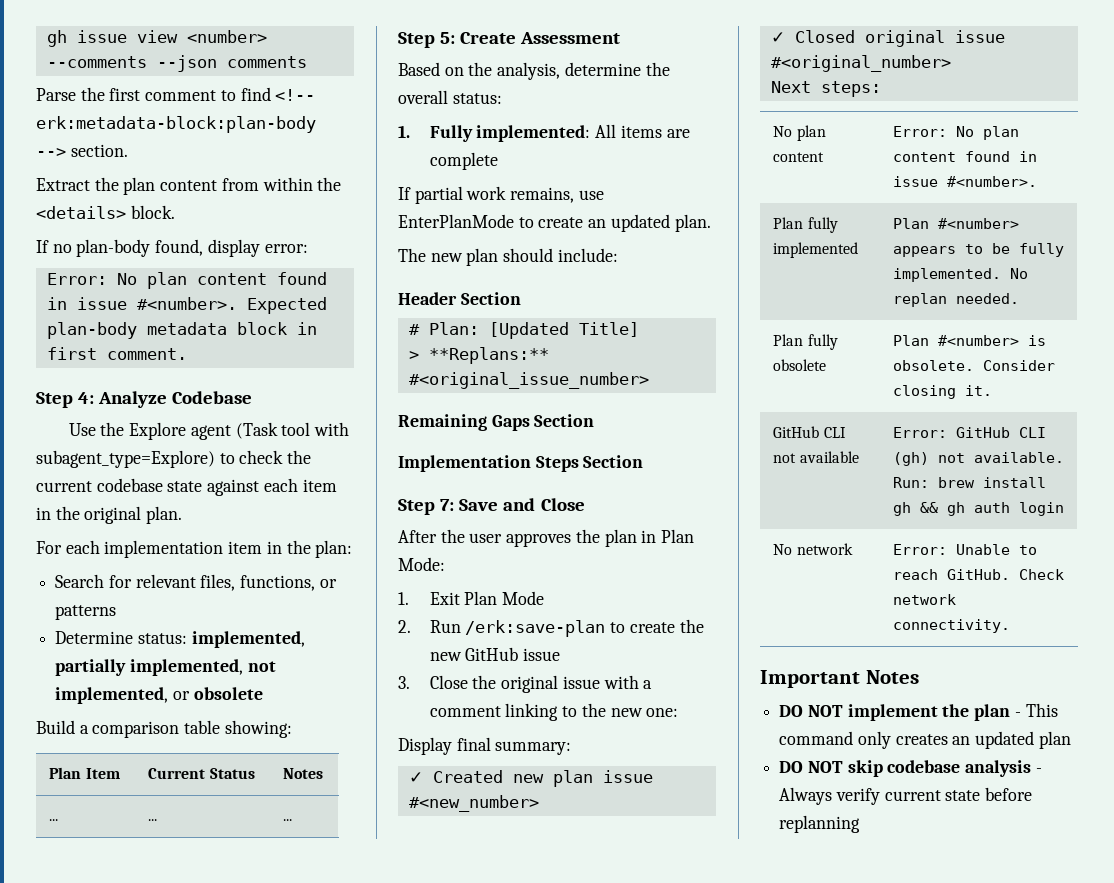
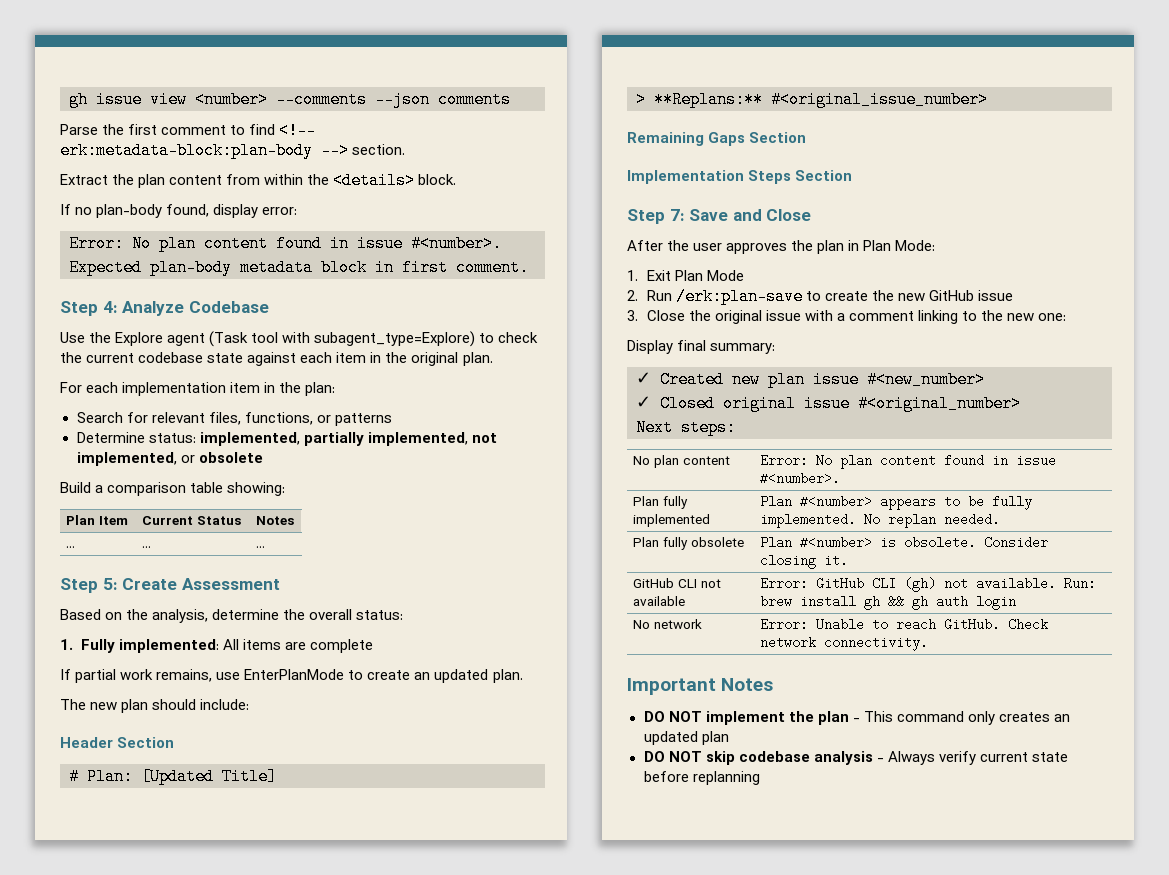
- 2. Run /erk:save-plan to create the new GitHub issue
+ 2. Run /erk:plan-save to create the new GitHub issue

